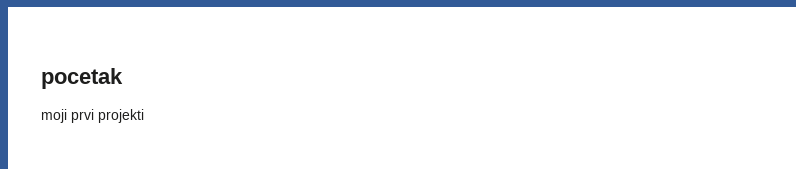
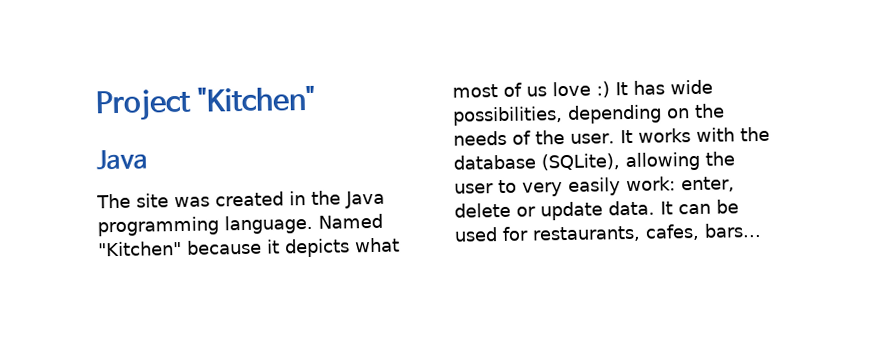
- pocetak
- moji prvi projekti
+ Project "Kitchen"
+ Java
+ The site was created in the Java programming language. Named "Kitchen" because it depicts what most of us love :) It has wide possibilities, depending on the needs of the user. It works with the database (SQLite), allowing the user to very easily work: enter, delete or update data. It can be used for restaurants, cafes, bars...

